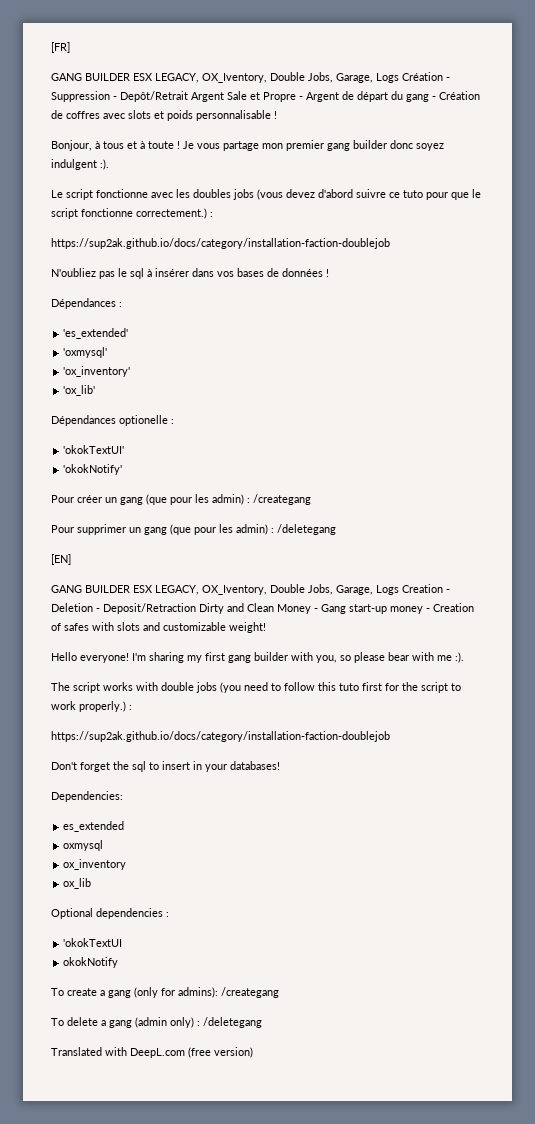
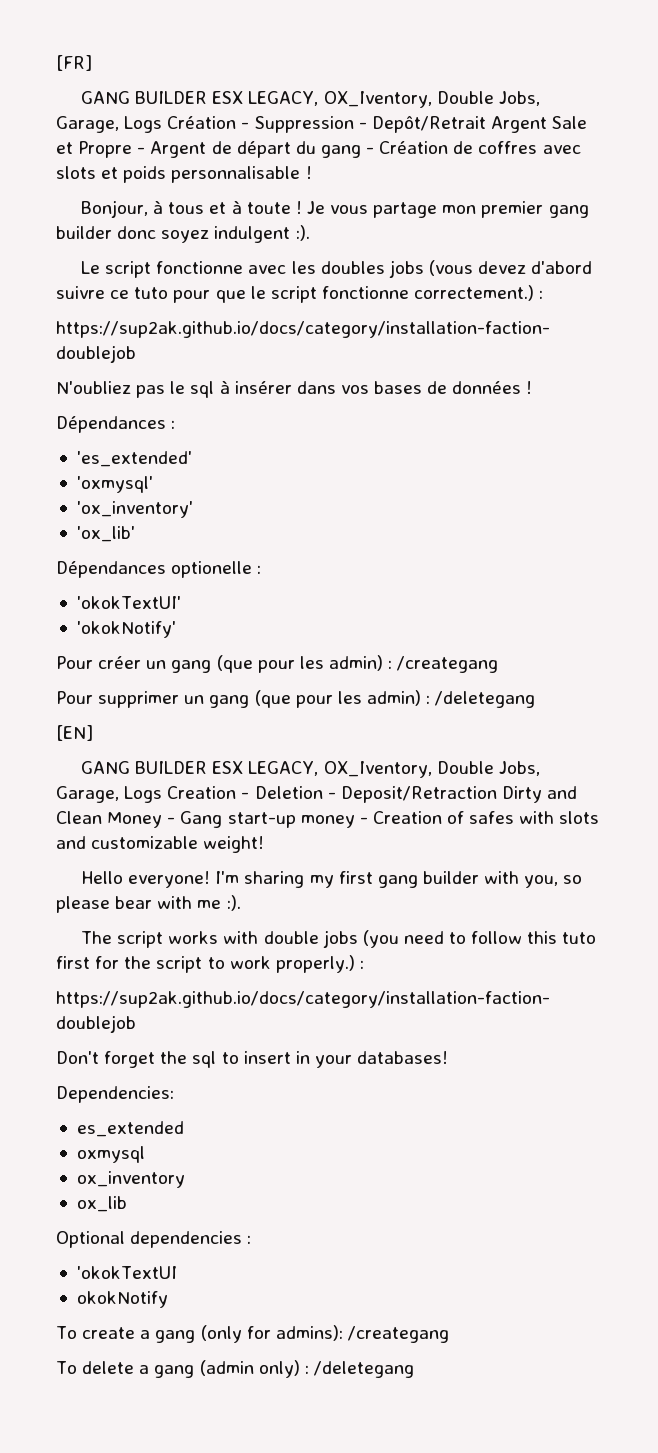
- Translated with DeepL.com (free version)

